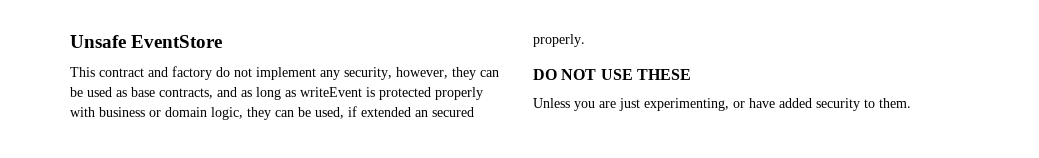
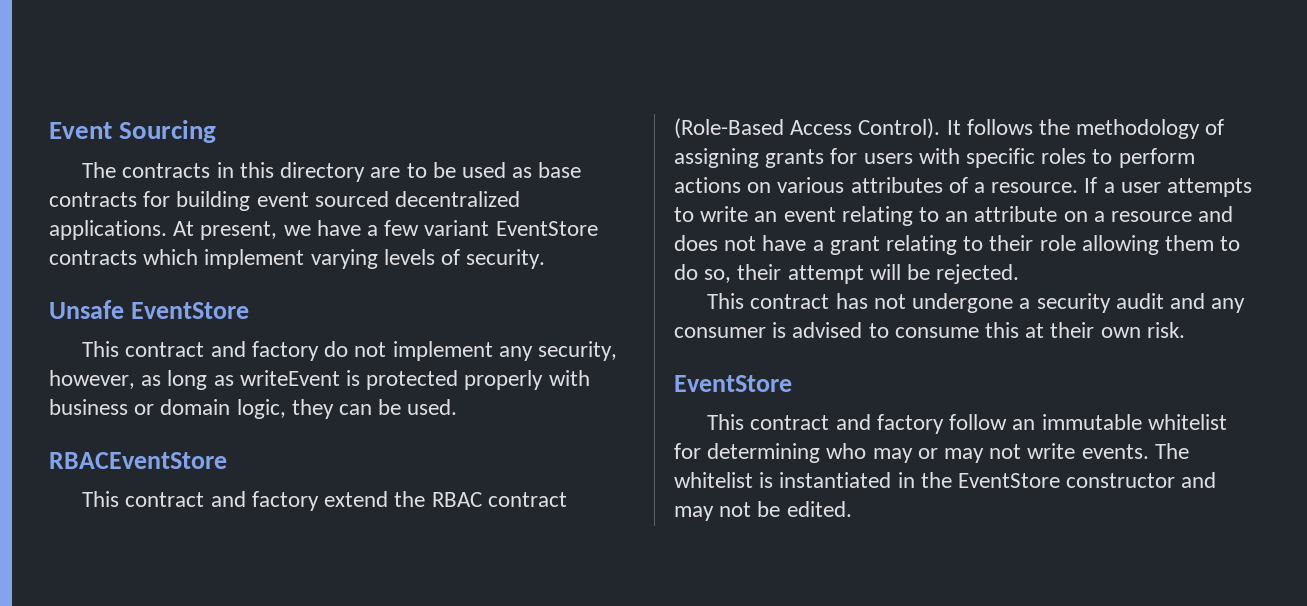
+ Event Sourcing
+ The contracts in this directory are to be used as base contracts for building event sourced decentralized applications. At present, we have a few variant EventStore contracts which implement varying levels of security.
- This contract and factory do not implement any security, however, they can be used as base contracts, and as long as writeEvent is protected properly with business or domain logic, they can be used, if extended an secured properly.
- DO NOT USE THESE
- Unless you are just experimenting, or have added security to them.
+ This contract and factory do not implement any security, however, as long as writeEvent is protected properly with business or domain logic, they can be used.
+ RBACEventStore
+ This contract and factory extend the RBAC contract (Role-Based Access Control). It follows the methodology of assigning grants for users with specific roles to perform actions on various attributes of a resource. If a user attempts to write an event relating to an attribute on a resource and does not have a grant relating to their role allowing them to do so, their attempt will be rejected.
+ This contract has not undergone a security audit and any consumer is advised to consume this at their own risk.
+ EventStore
+ This contract and factory follow an immutable whitelist for determining who may or may not write events. The whitelist is instantiated in the EventStore constructor and may not be edited.

